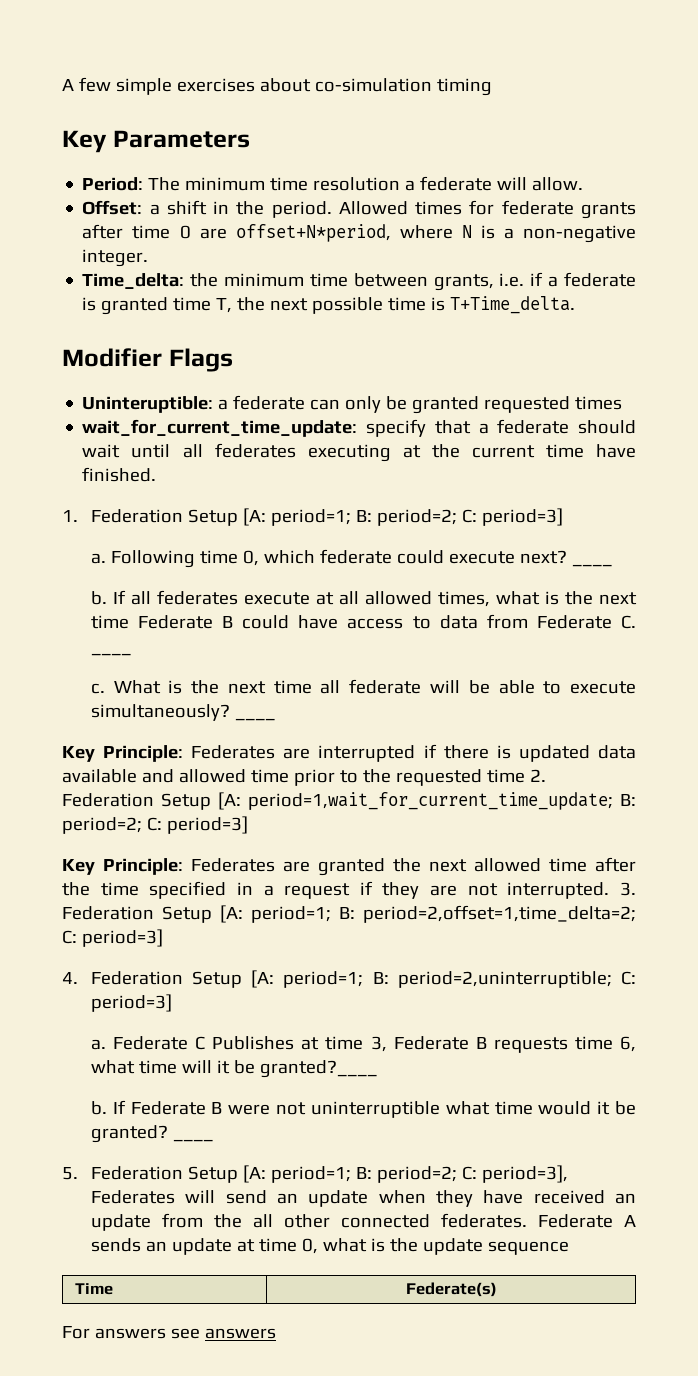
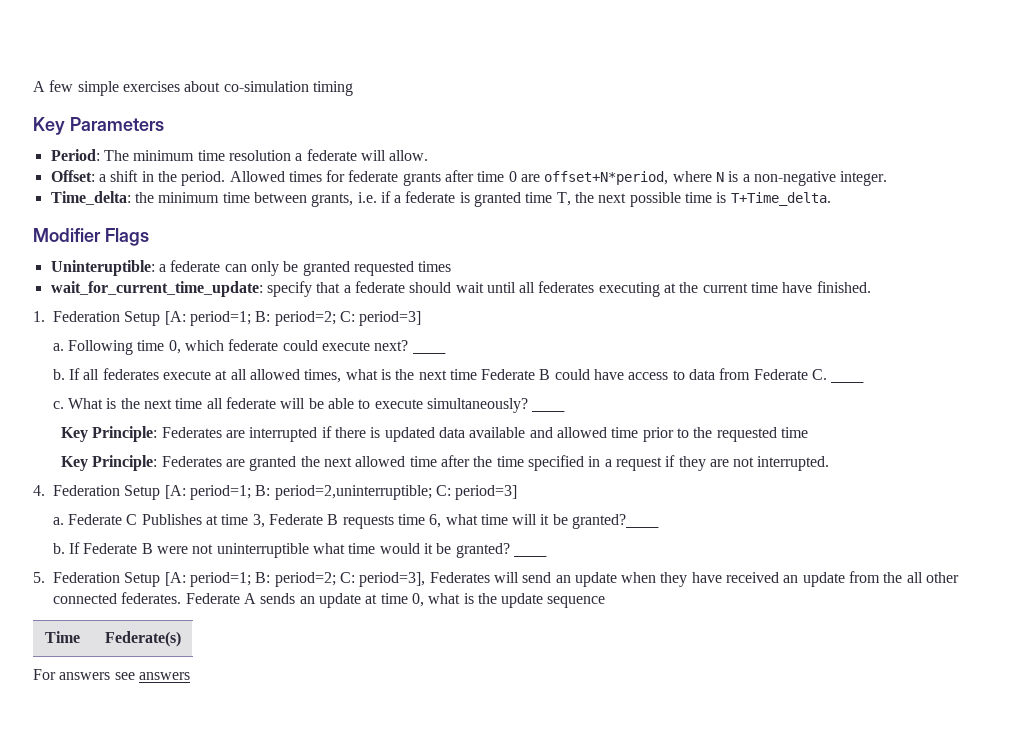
- Key Principle: Federates are interrupted if there is updated data available and allowed time prior to the requested time 2. Federation Setup [A: period=1,wait_for_current_time_update; B: period=2; C: period=3]
+ Key Principle: Federates are interrupted if there is updated data available and allowed time prior to the requested time
- 3. Federation Setup [A: period=1; B: period=2,offset=1,time_delta=2; C: period=3]

